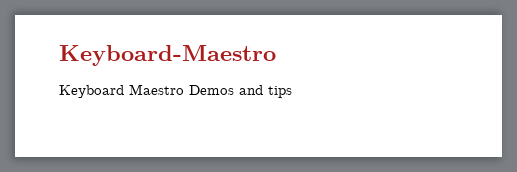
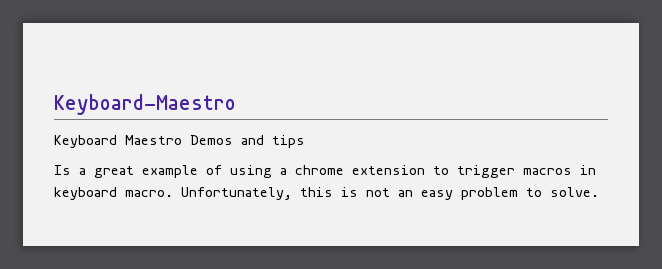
+ Is a great example of using a chrome extension to trigger macros in keyboard macro. Unfortunately, this is not an easy problem to solve.

